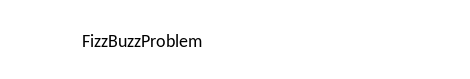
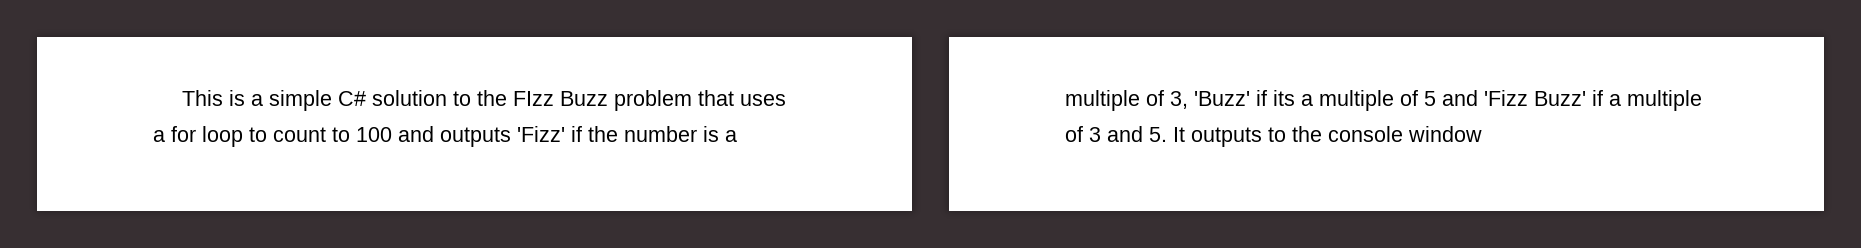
- FizzBuzzProblem
+ This is a simple C# solution to the FIzz Buzz problem that uses a for loop to count to 100 and outputs 'Fizz' if the number is a multiple of 3, 'Buzz' if its a multiple of 5 and 'Fizz Buzz' if a multiple of 3 and 5. It outputs to the console window

